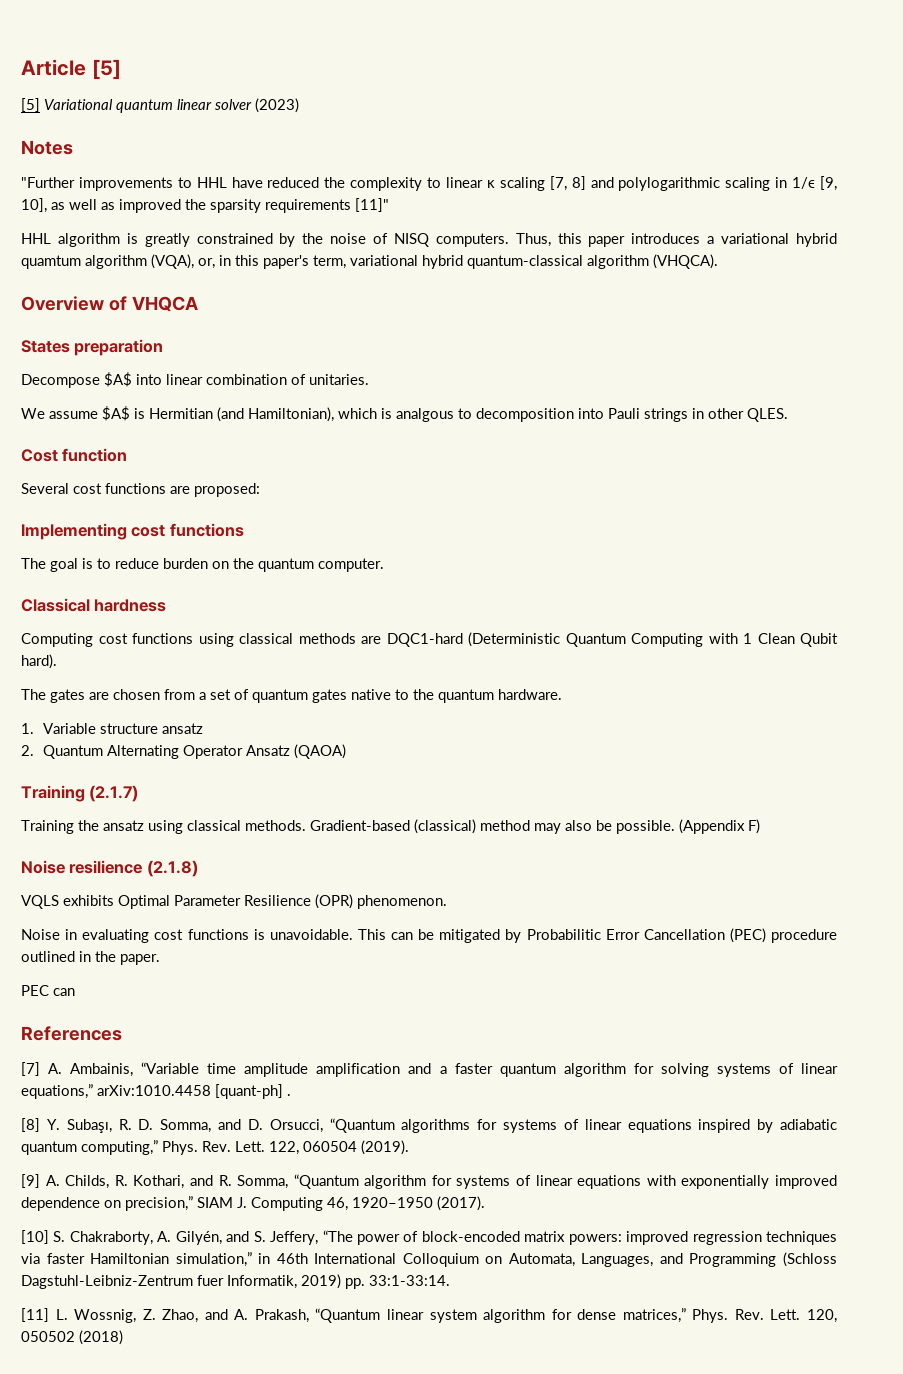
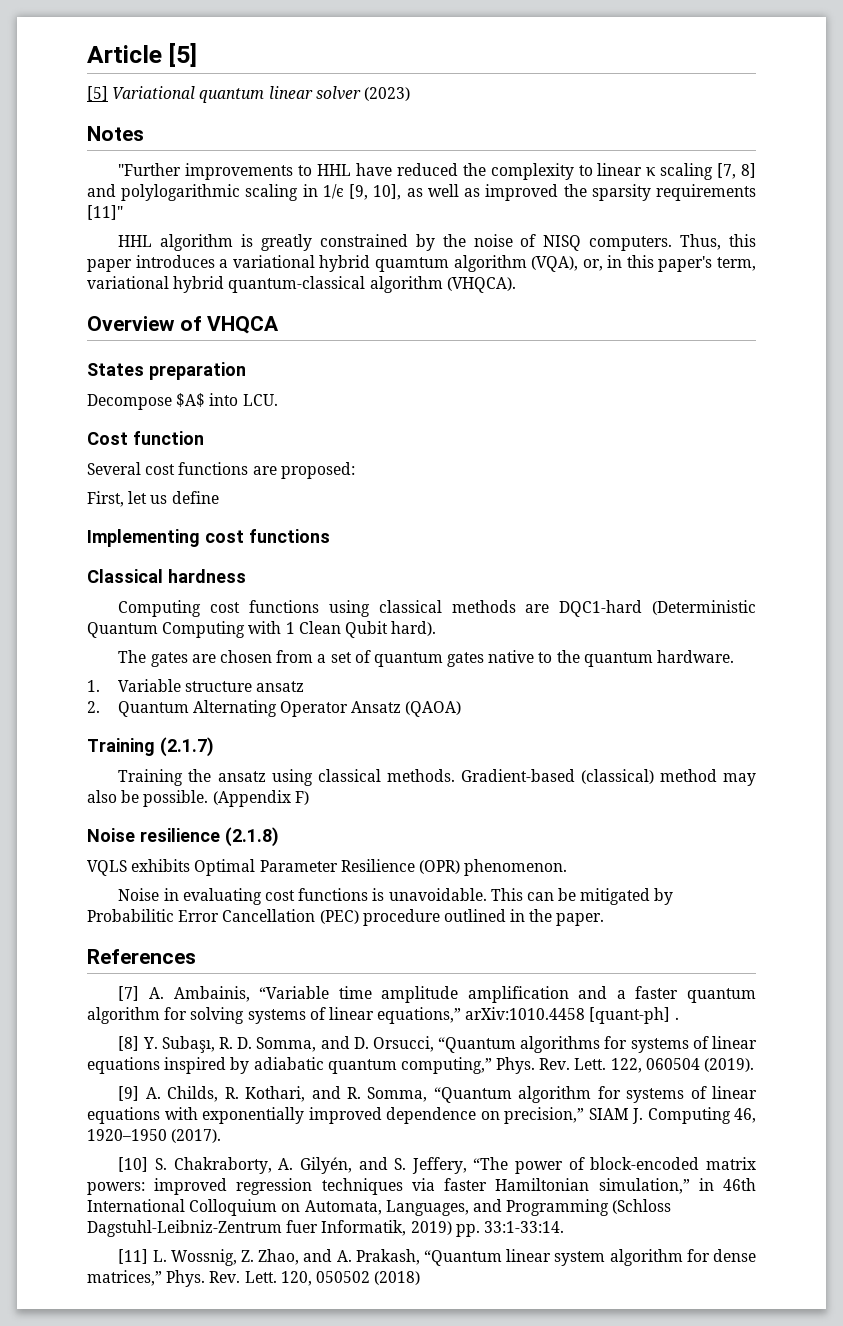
- Decompose $A$ into linear combination of unitaries.
- We assume $A$ is Hermitian (and Hamiltonian), which is analgous to decomposition into Pauli strings in other QLES.
+ Decompose $A$ into LCU.
+ First, let us define
- The goal is to reduce burden on the quantum computer.
- PEC can

